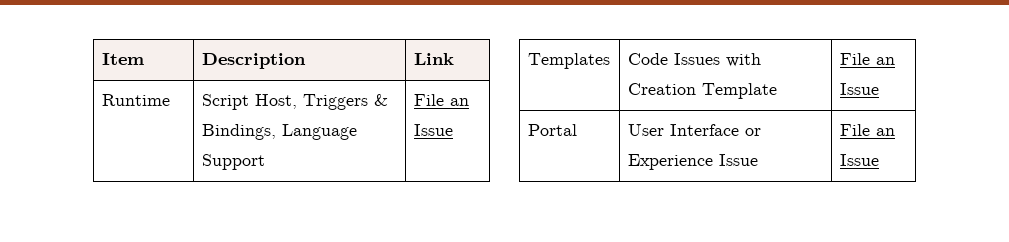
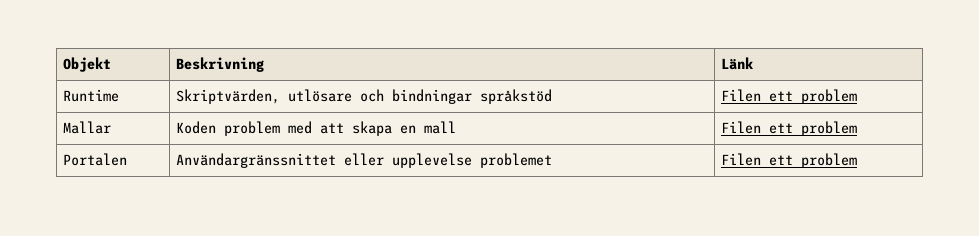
- Item | Description | Link
- Runtime | Script Host, Triggers & Bindings, Language Support | File an Issue
- Templates | Code Issues with Creation Template | File an Issue
- Portal | User Interface or Experience Issue | File an Issue
+ Objekt | Beskrivning | Länk
+ Runtime | Skriptvärden, utlösare och bindningar språkstöd | Filen ett problem
+ Mallar | Koden problem med att skapa en mall | Filen ett problem
+ Portalen | Användargränssnittet eller upplevelse problemet | Filen ett problem

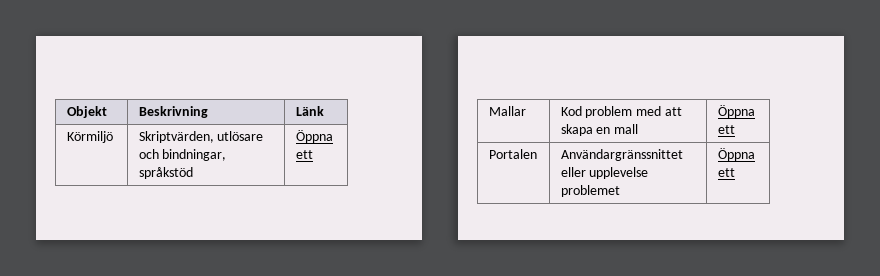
- Runtime | Skriptvärden, utlösare och bindningar språkstöd | Filen ett problem
+ Körmiljö | Skriptvärden, utlösare och bindningar, språkstöd | Öppna ett
- Mallar | Koden problem med att skapa en mall | Filen ett problem
+ Mallar | Kod problem med att skapa en mall | Öppna ett
- Portalen | Användargränssnittet eller upplevelse problemet | Filen ett problem
+ Portalen | Användargränssnittet eller upplevelse problemet | Öppna ett

